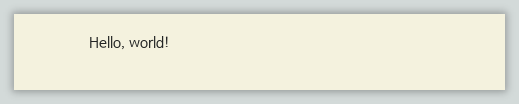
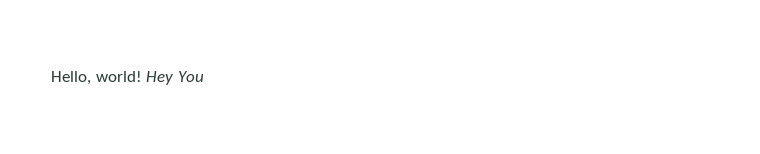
+ Hey You

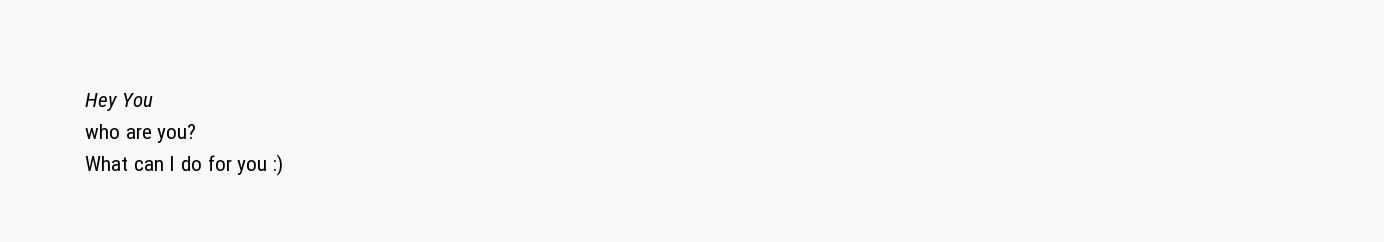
- Hello, world!
+ who are you?
+ What can I do for you :)

